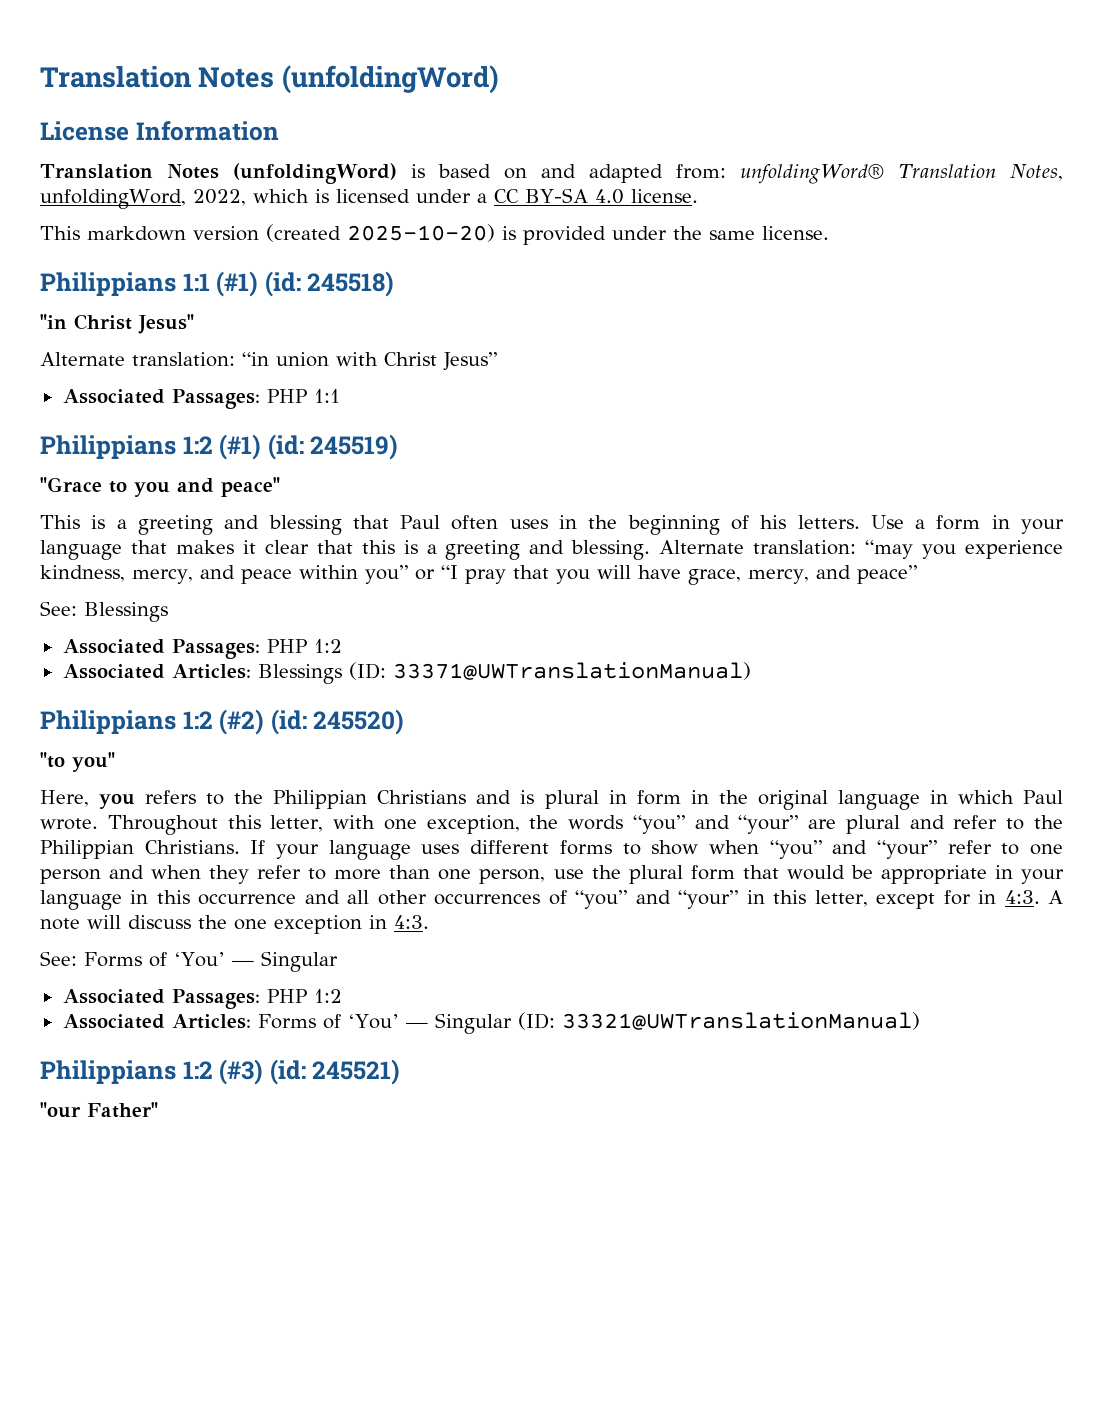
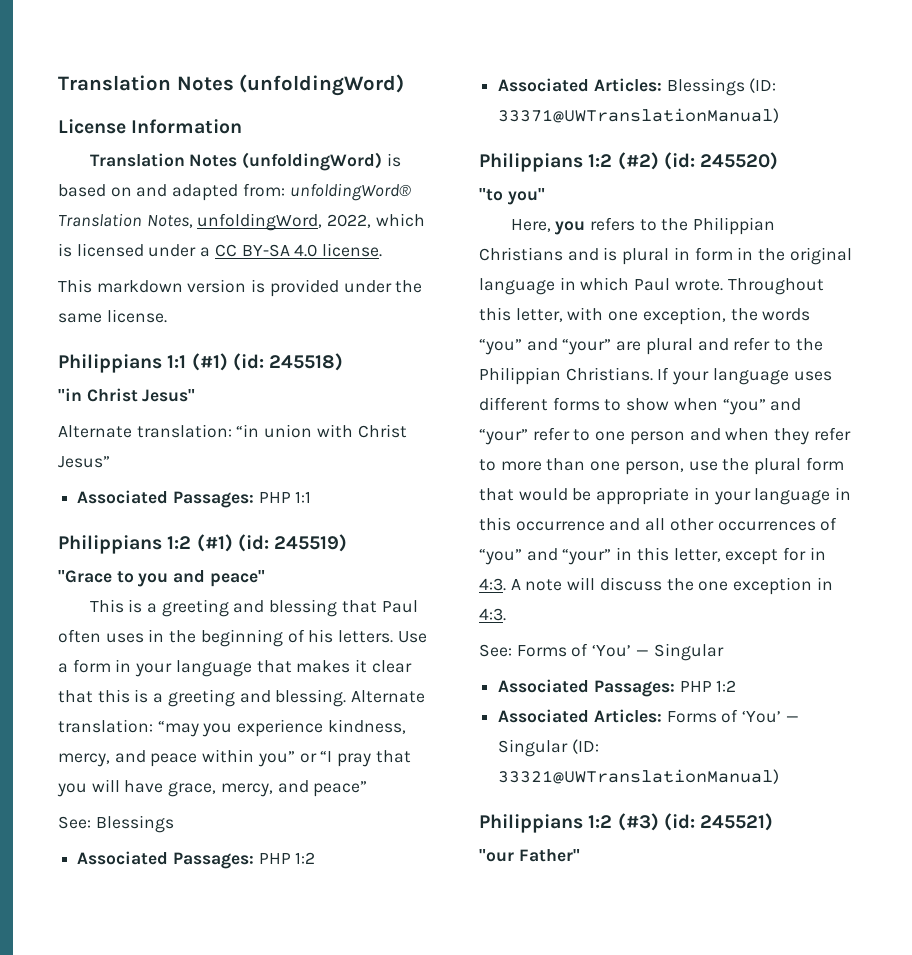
- This markdown version (created 2025-10-20) is provided under the same license.
+ This markdown version is provided under the same license.

